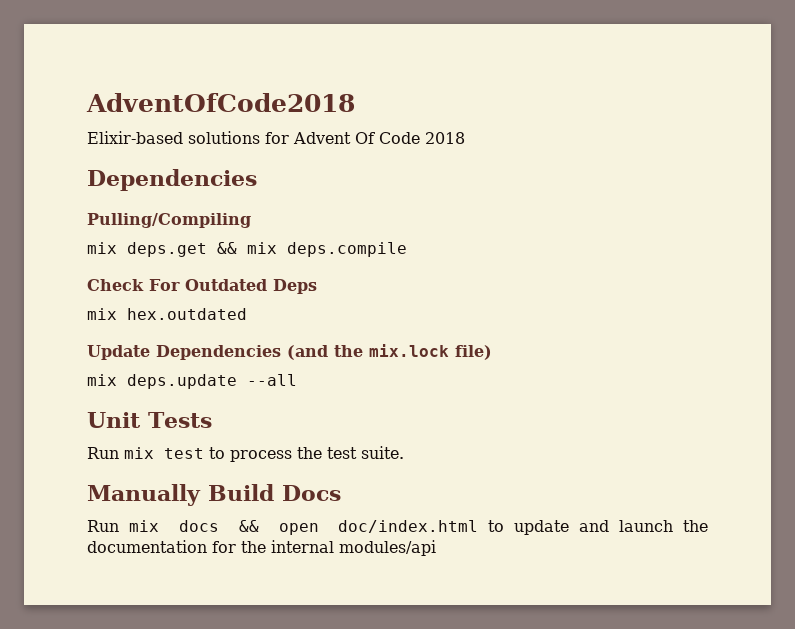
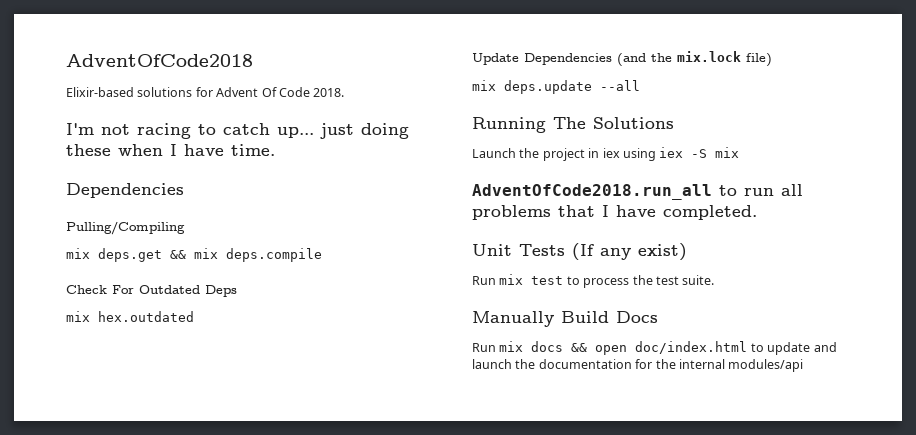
- Elixir-based solutions for Advent Of Code 2018
+ Elixir-based solutions for Advent Of Code 2018.
+ I'm not racing to catch up... just doing these when I have time.
+ Running The Solutions
+ Launch the project in iex using iex -S mix
+ AdventOfCode2018.run_all to run all problems that I have completed.
- Unit Tests
+ Unit Tests (If any exist)

